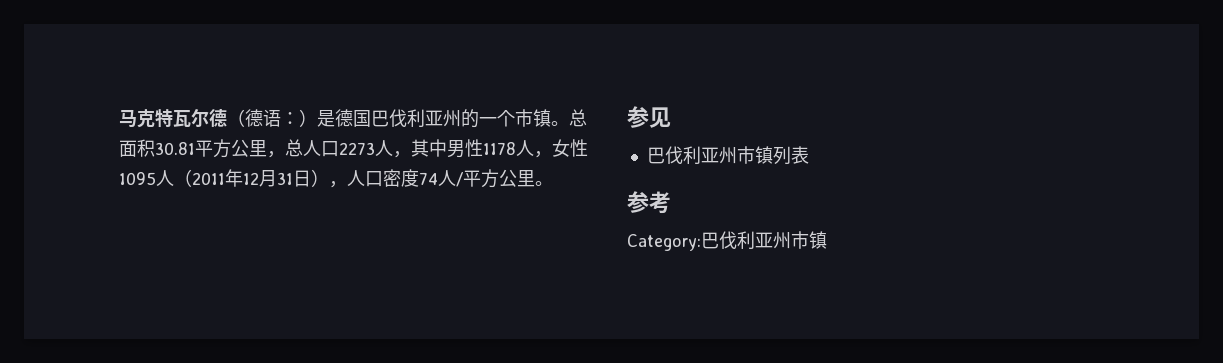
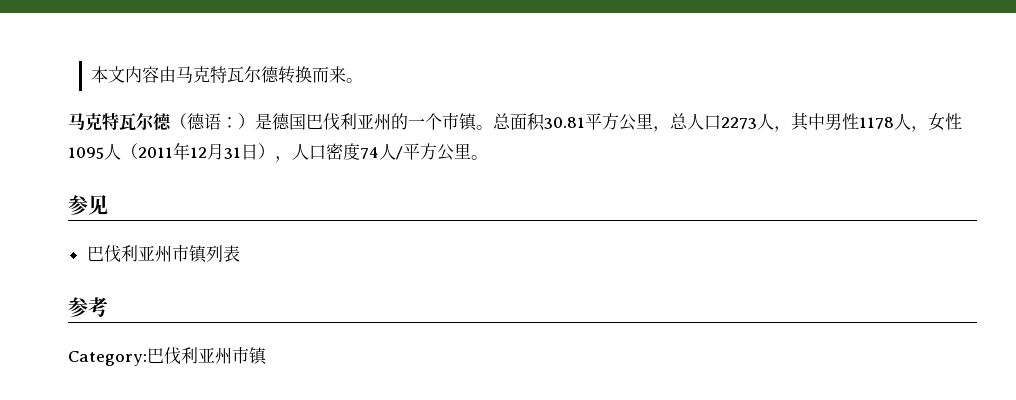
+ 本文内容由马克特瓦尔德转换而来。

